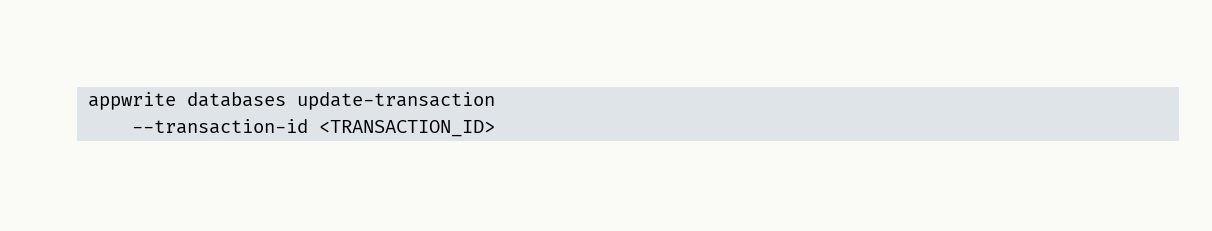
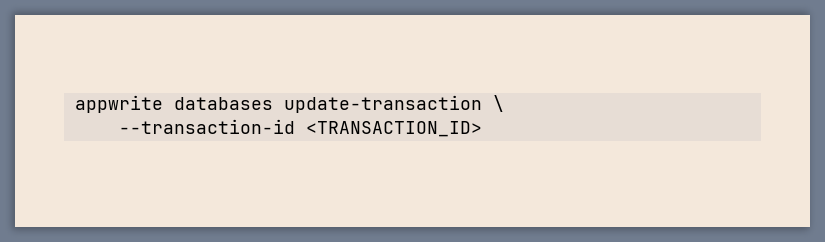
- appwrite databases update-transaction
+ appwrite databases update-transaction \

